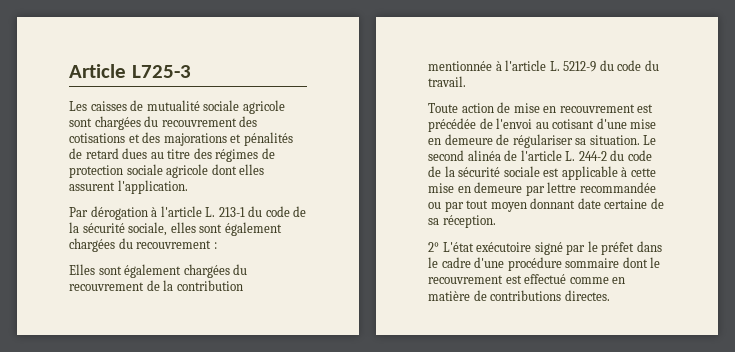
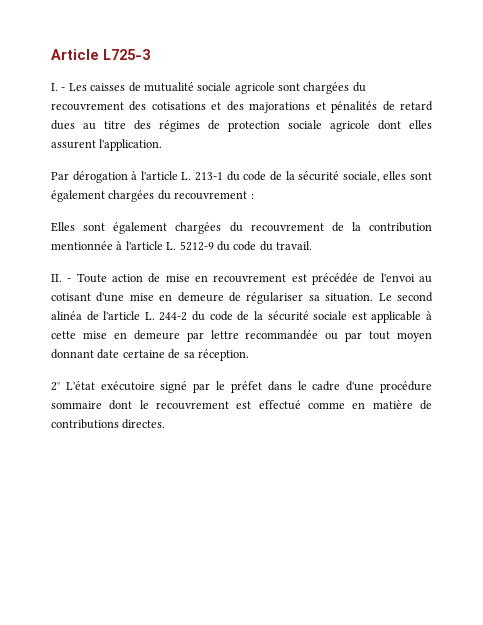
- Les caisses de mutualité sociale agricole sont chargées du recouvrement des cotisations et des majorations et pénalités de retard dues au titre des régimes de protection sociale agricole dont elles assurent l'application.
+ I. - Les caisses de mutualité sociale agricole sont chargées du recouvrement des cotisations et des majorations et pénalités de retard dues au titre des régimes de protection sociale agricole dont elles assurent l'application.
- Toute action de mise en recouvrement est précédée de l'envoi au cotisant d'une mise en demeure de régulariser sa situation.
+ II. - Toute action de mise en recouvrement est précédée de l'envoi au cotisant d'une mise en demeure de régulariser sa situation.

